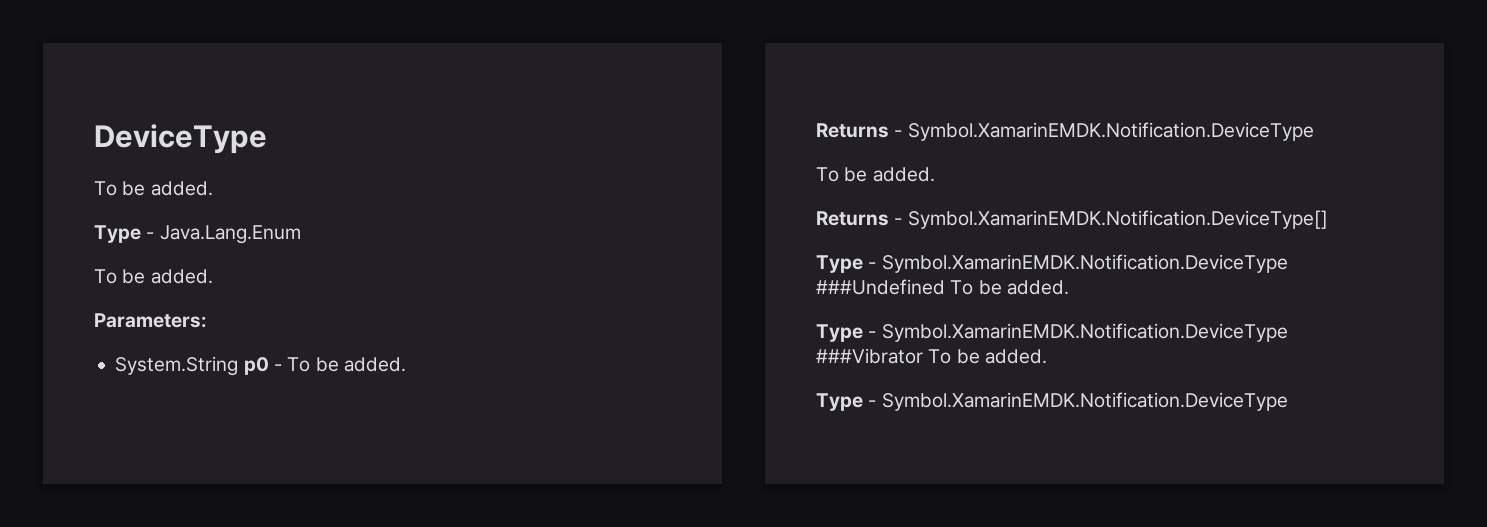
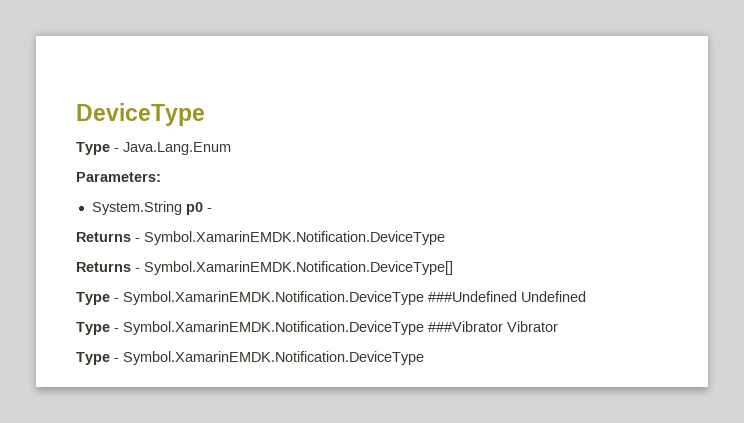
  DeviceType
- To be added.
  Type - Java.Lang.Enum
- To be added.
- System.String p0 - To be added.
+ System.String p0 -
  Returns - Symbol.XamarinEMDK.Notification.DeviceType
- To be added.
- Type - Symbol.XamarinEMDK.Notification.DeviceType ###Undefined To be added.
+ Type - Symbol.XamarinEMDK.Notification.DeviceType ###Undefined Undefined
- Type - Symbol.XamarinEMDK.Notification.DeviceType ###Vibrator To be added.
+ Type - Symbol.XamarinEMDK.Notification.DeviceType ###Vibrator Vibrator

